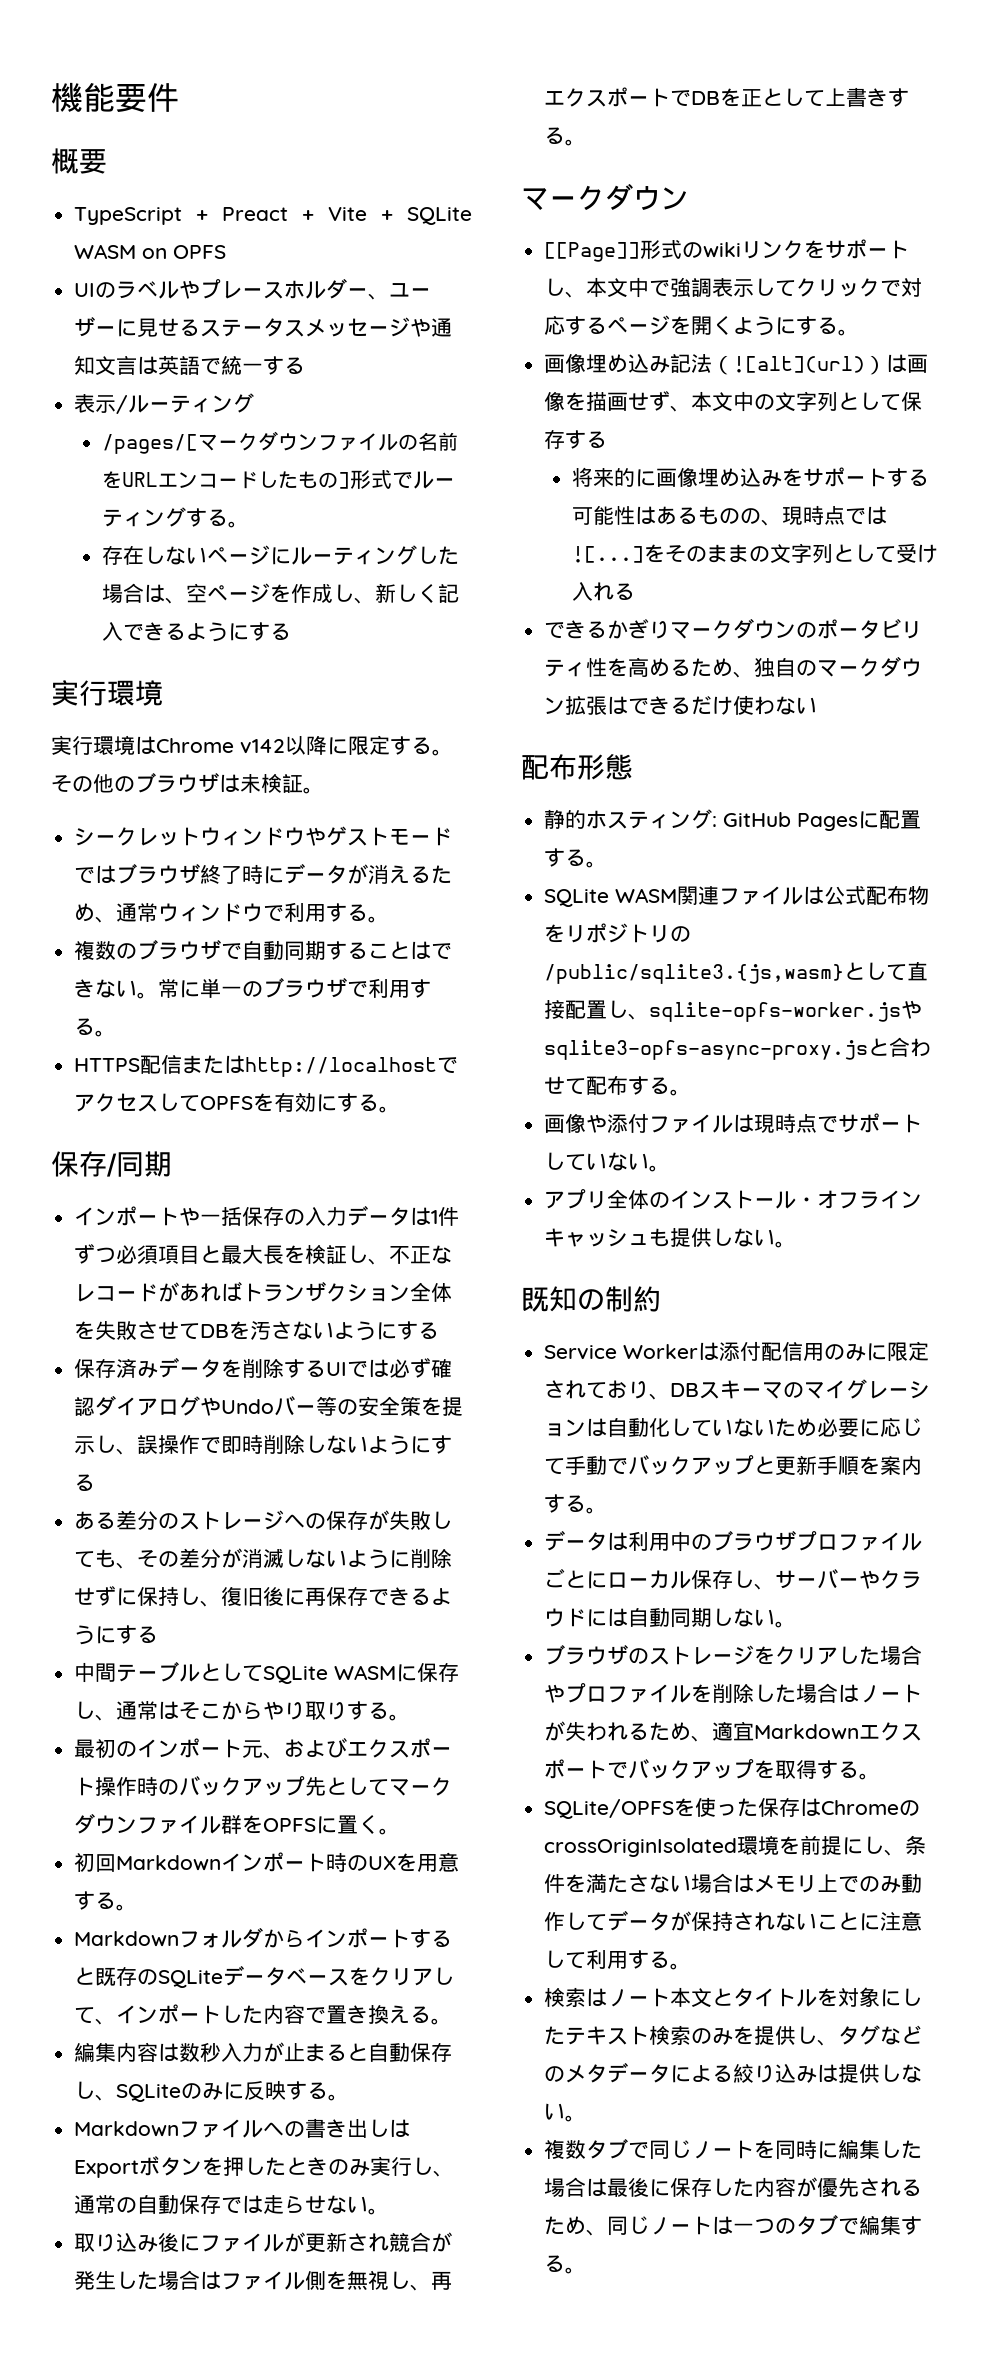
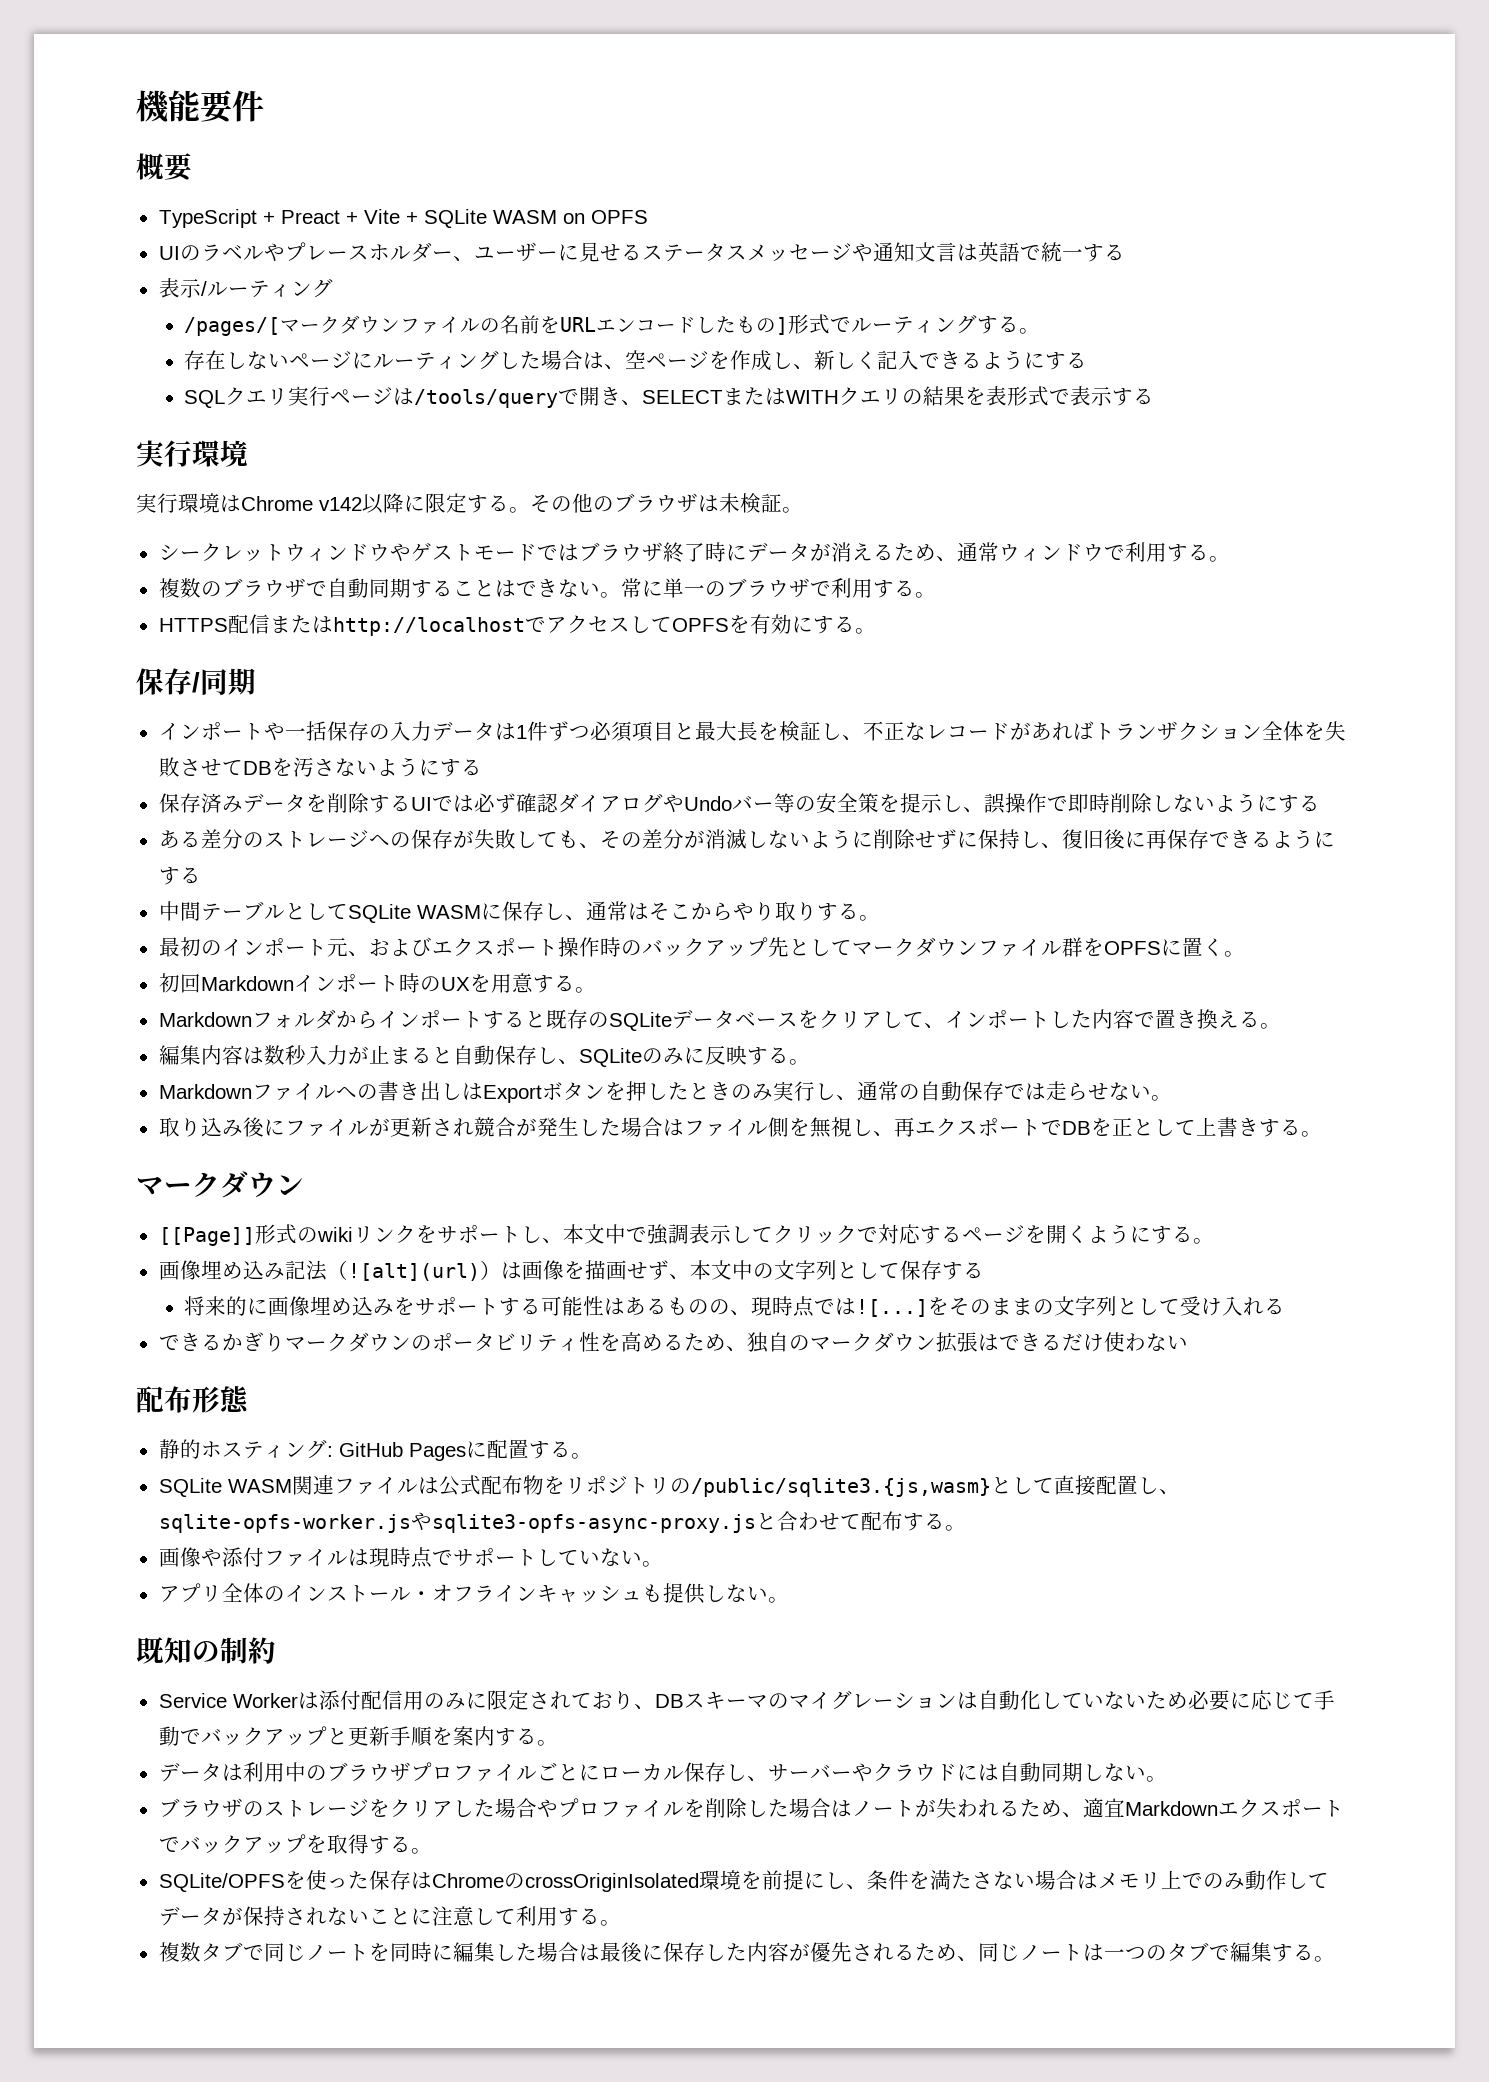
+ SQLクエリ実行ページは/tools/queryで開き、SELECTまたはWITHクエリの結果を表形式で表示する
- 検索はノート本文とタイトルを対象にしたテキスト検索のみを提供し、タグなどのメタデータによる絞り込みは提供しない。

